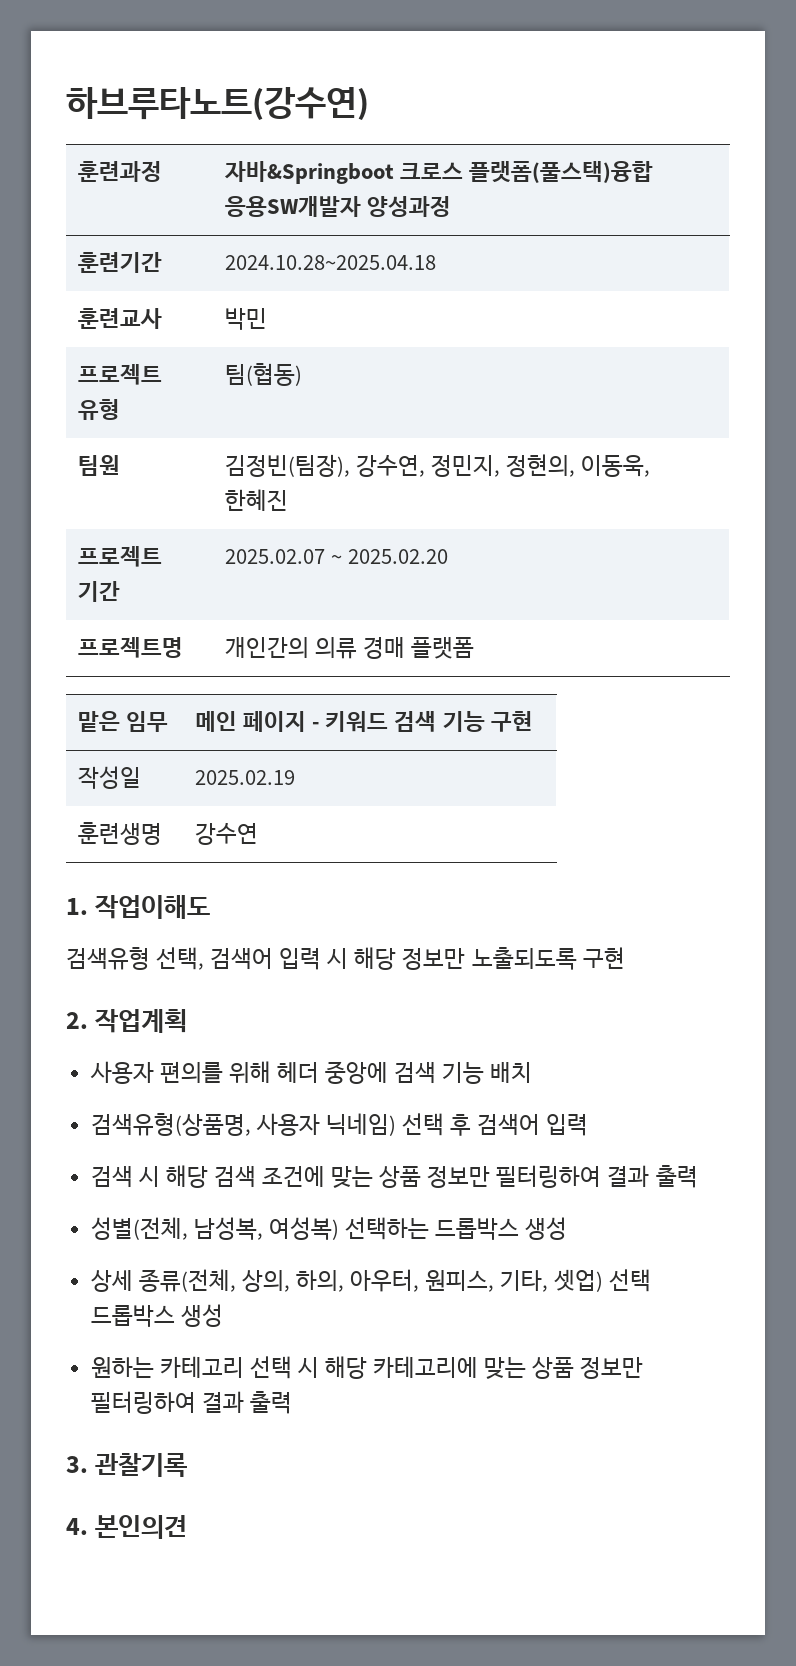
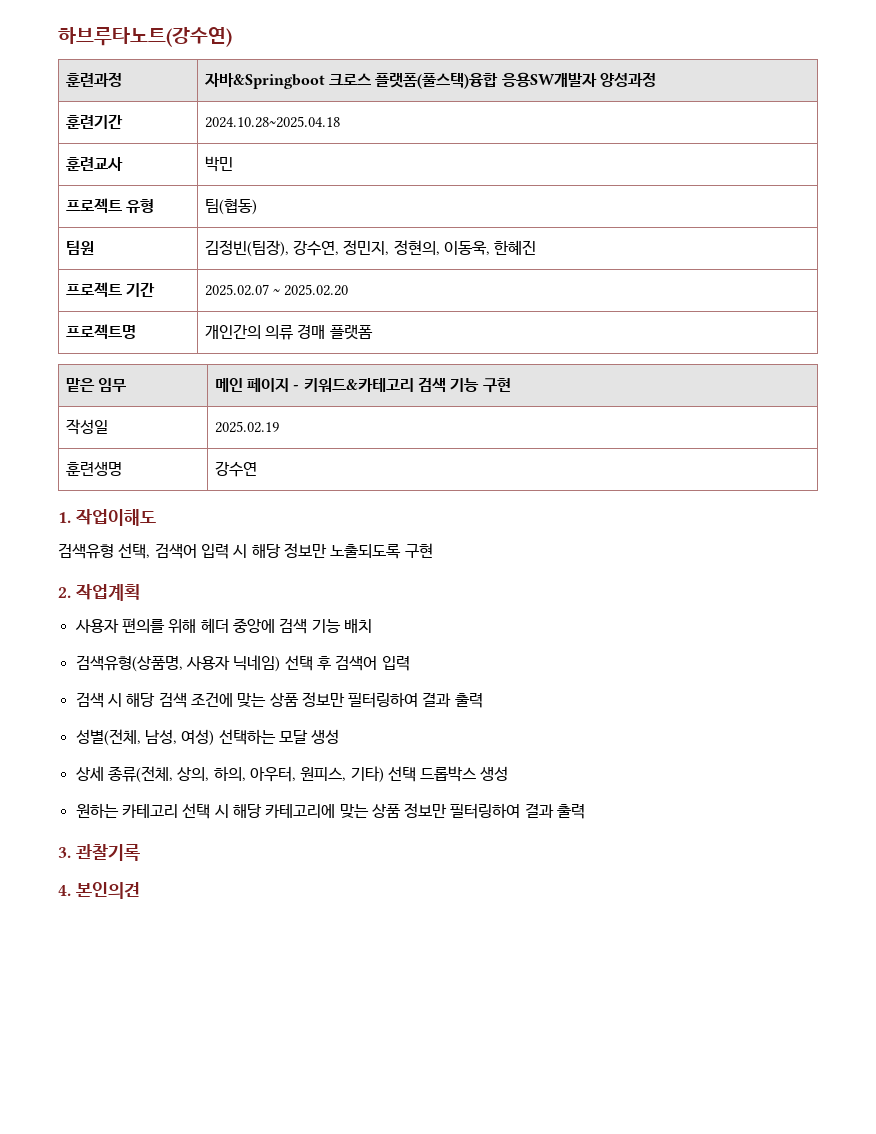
- 맡은 임무 | 메인 페이지 - 키워드 검색 기능 구현
+ 맡은 임무 | 메인 페이지 - 키워드&카테고리 검색 기능 구현
- 성별(전체, 남성복, 여성복) 선택하는 드롭박스 생성
+ 성별(전체, 남성, 여성) 선택하는 모달 생성
- 상세 종류(전체, 상의, 하의, 아우터, 원피스, 기타, 셋업) 선택 드롭박스 생성
+ 상세 종류(전체, 상의, 하의, 아우터, 원피스, 기타) 선택 드롭박스 생성

